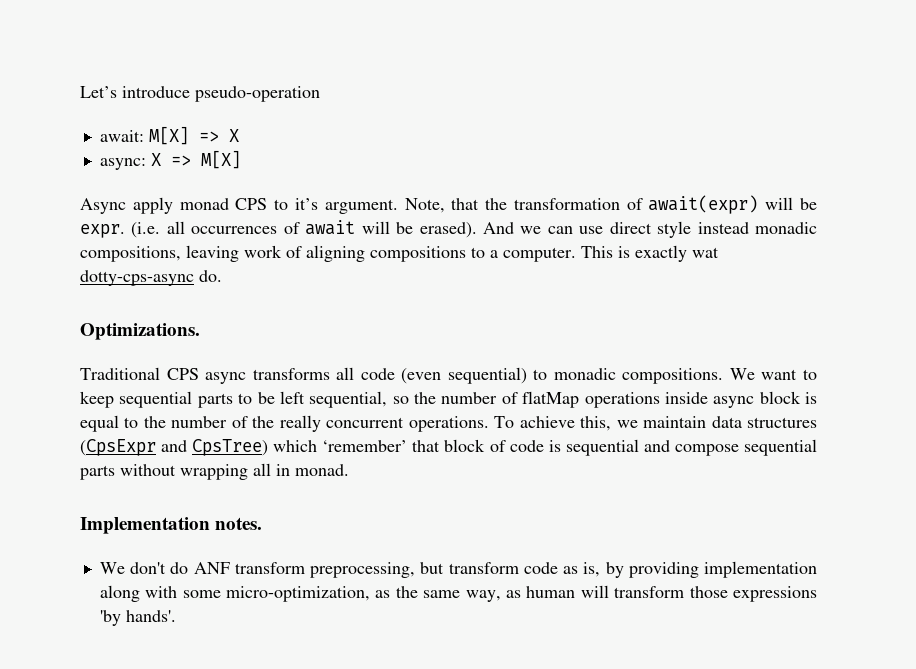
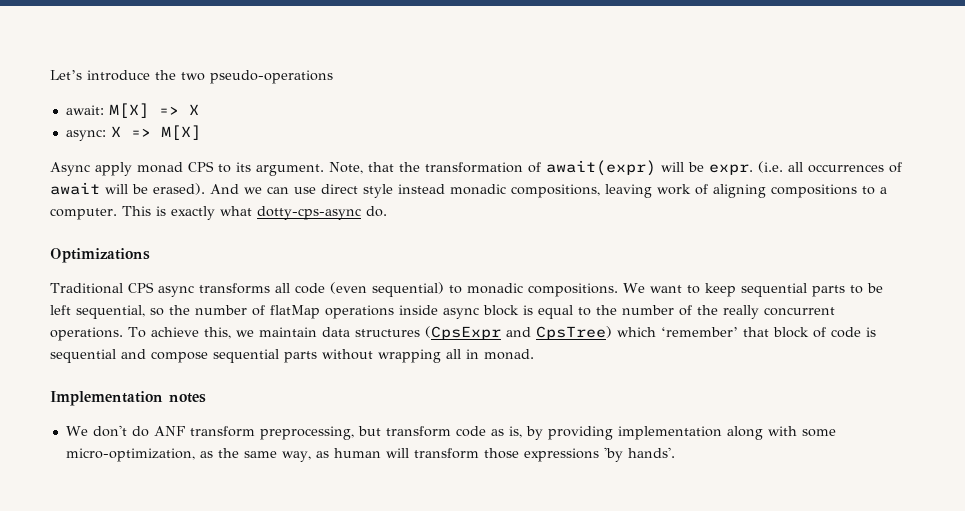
- Let’s introduce pseudo-operation
+ Let’s introduce the two pseudo-operations
- Async apply monad CPS to it’s argument.
+ Async apply monad CPS to its argument.
- This is exactly wat dotty-cps-async do.
+ This is exactly what dotty-cps-async do.
- Optimizations.
+ Optimizations
- Implementation notes.
+ Implementation notes

